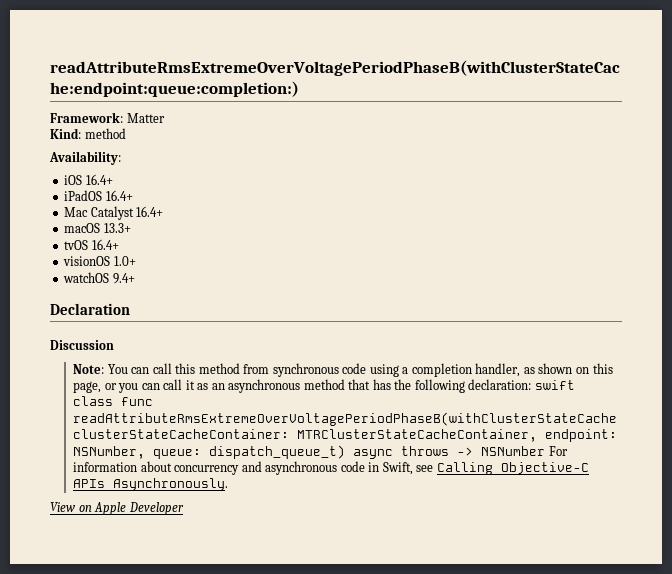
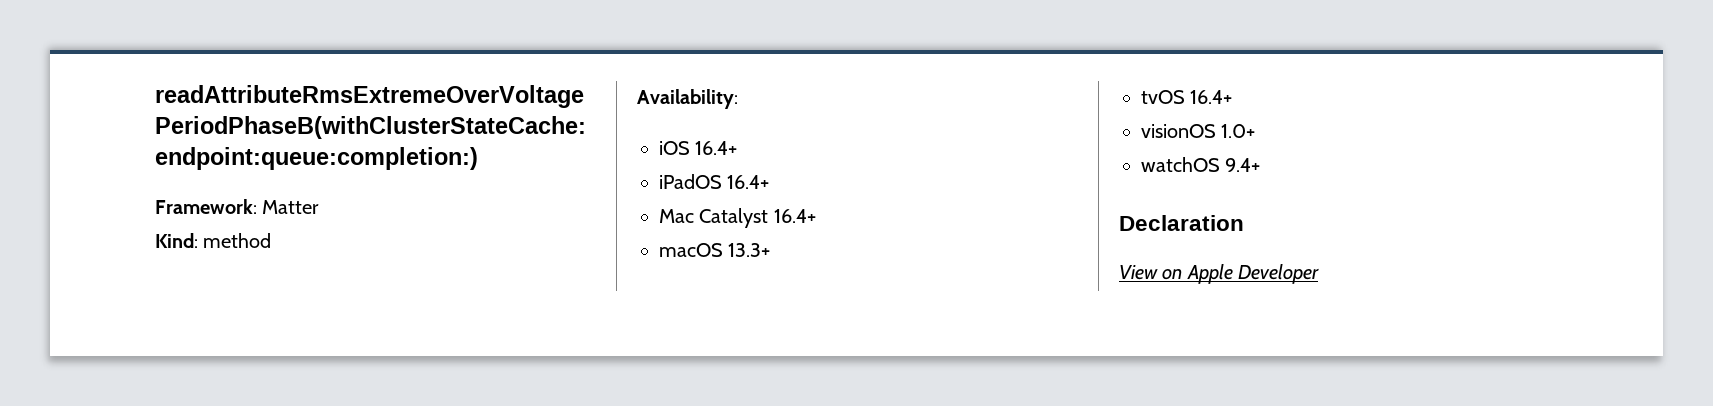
- Discussion
- Note: You can call this method from synchronous code using a completion handler, as shown on this page, or you can call it as an asynchronous method that has the following declaration: swift class func readAttributeRmsExtremeOverVoltagePeriodPhaseB(withClusterStateCache clusterStateCacheContainer: MTRClusterStateCacheContainer, endpoint: NSNumber, queue: dispatch_queue_t) async throws -> NSNumber For information about concurrency and asynchronous code in Swift, see Calling Objective-C APIs Asynchronously.

